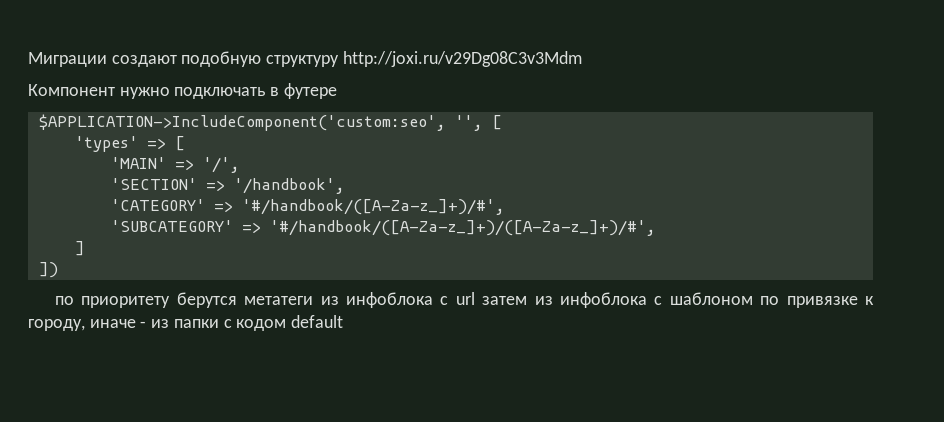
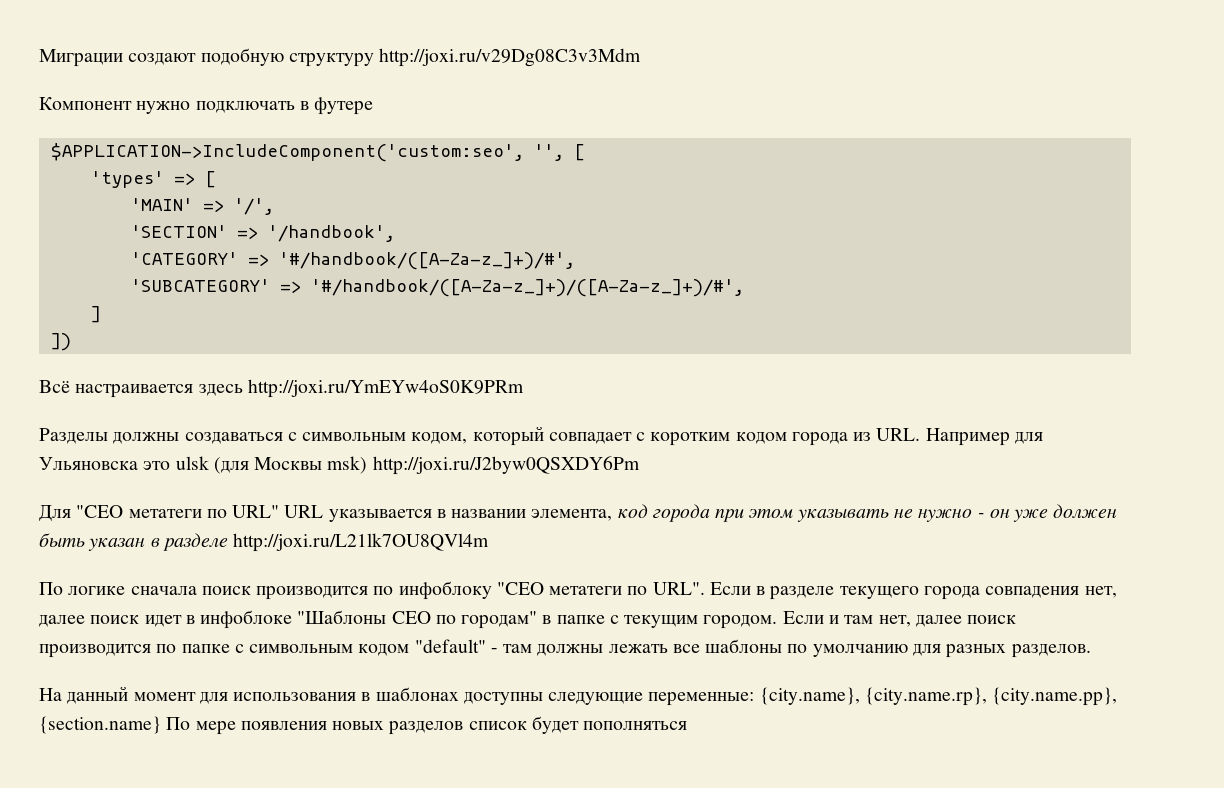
- по приоритету берутся метатеги из инфоблока с url затем из инфоблока с шаблоном по привязке к городу, иначе - из папки с кодом default
+ Всё настраивается здесь http://joxi.ru/YmEYw4oS0K9PRm
+ Разделы должны создаваться с символьным кодом, который совпадает с коротким кодом города из URL. Например для Ульяновска это ulsk (для Москвы msk) http://joxi.ru/J2byw0QSXDY6Pm
+ Для "СЕО метатеги по URL" URL указывается в названии элемента, код города при этом указывать не нужно - он уже должен быть указан в разделе http://joxi.ru/L21lk7OU8QVl4m
+ По логике сначала поиск производится по инфоблоку "СЕО метатеги по URL". Если в разделе текущего города совпадения нет, далее поиск идет в инфоблоке "Шаблоны СЕО по городам" в папке с текущим городом. Если и там нет, далее поиск производится по папке с символьным кодом "default" - там должны лежать все шаблоны по умолчанию для разных разделов.
+ На данный момент для использования в шаблонах доступны следующие переменные: {city.name}, {city.name.rp}, {city.name.pp}, {section.name} По мере появления новых разделов список будет пополняться

